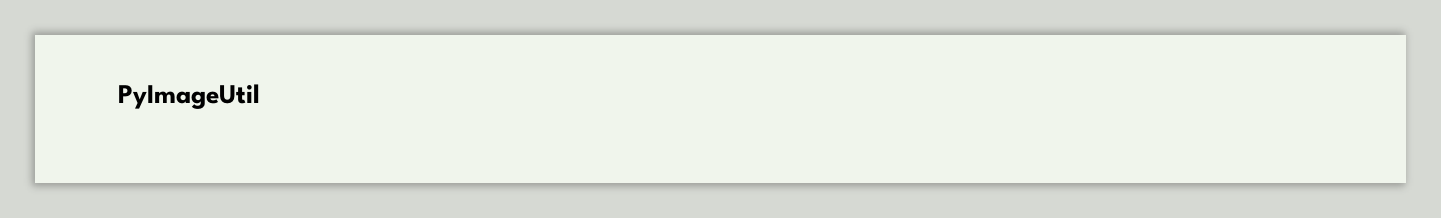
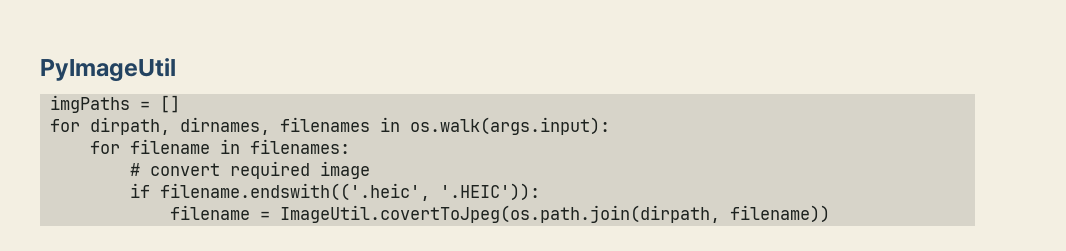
+ imgPaths = []
+ for dirpath, dirnames, filenames in os.walk(args.input):
+ for filename in filenames:
+ # convert required image
+ if filename.endswith(('.heic', '.HEIC')):
+ filename = ImageUtil.covertToJpeg(os.path.join(dirpath, filename))

